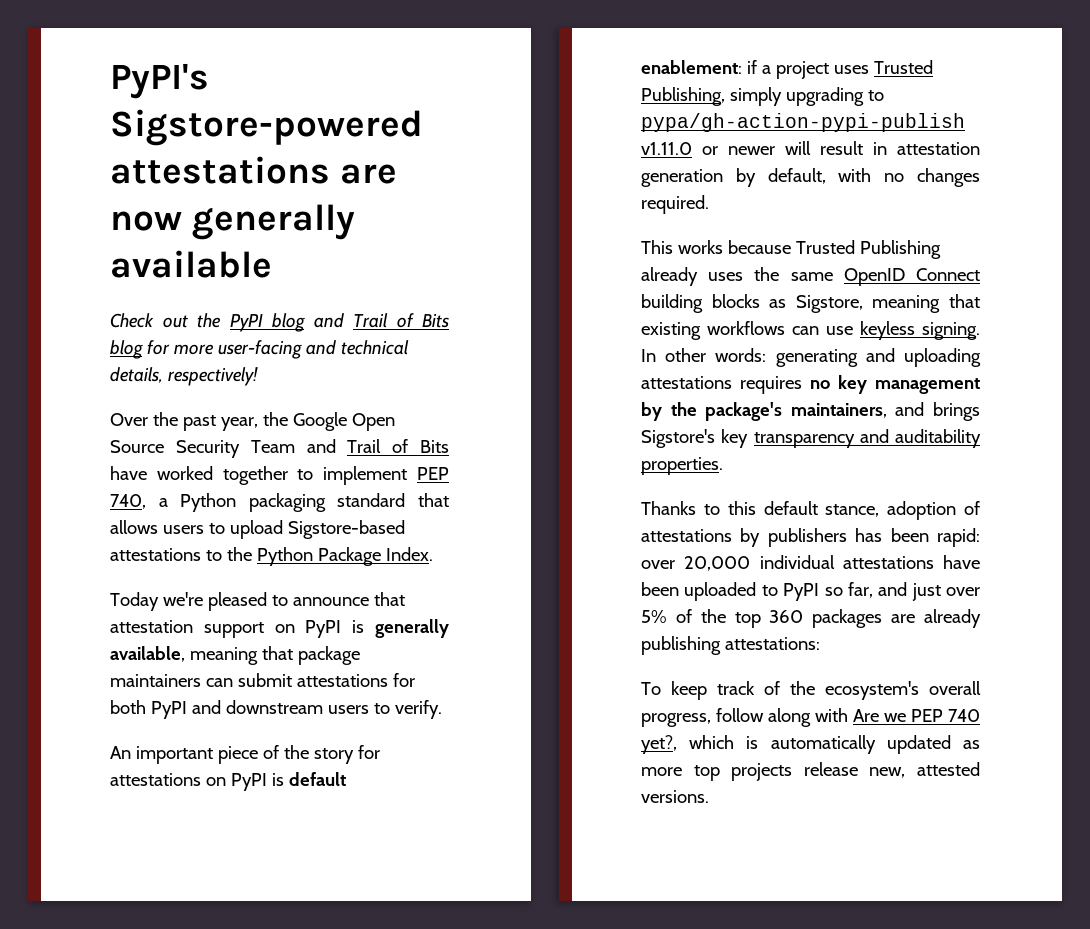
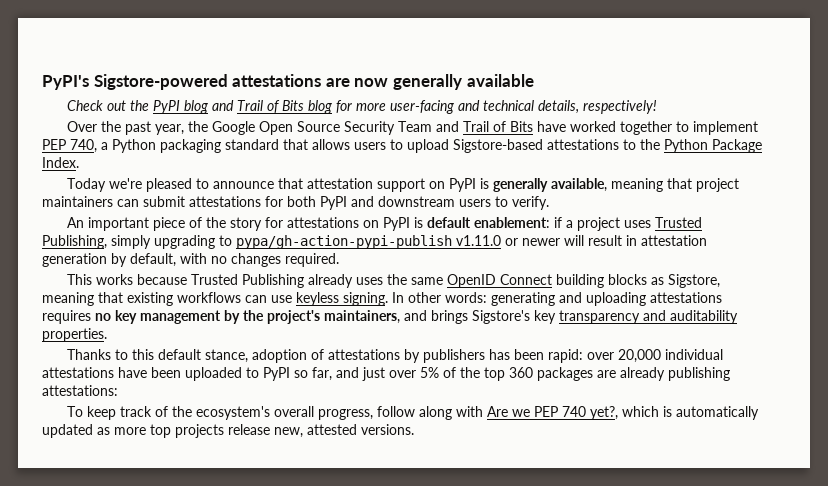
- Today we're pleased to announce that attestation support on PyPI is generally available, meaning that package maintainers can submit attestations for both PyPI and downstream users to verify.
+ Today we're pleased to announce that attestation support on PyPI is generally available, meaning that project maintainers can submit attestations for both PyPI and downstream users to verify.
- In other words: generating and uploading attestations requires no key management by the package's maintainers, and brings Sigstore's key transparency and auditability properties.
+ In other words: generating and uploading attestations requires no key management by the project's maintainers, and brings Sigstore's key transparency and auditability properties.

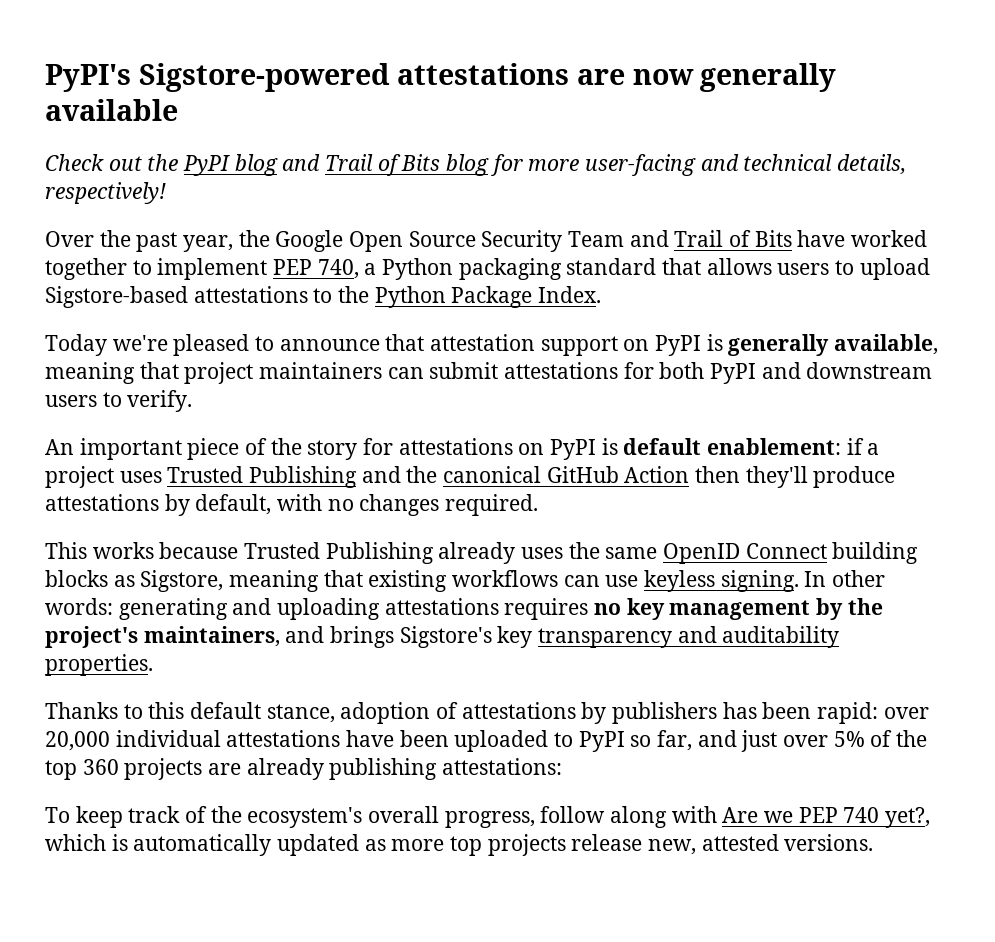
- An important piece of the story for attestations on PyPI is default enablement: if a project uses Trusted Publishing, simply upgrading to pypa/gh-action-pypi-publish v1.11.0 or newer will result in attestation generation by default, with no changes required.
+ An important piece of the story for attestations on PyPI is default enablement: if a project uses Trusted Publishing and the canonical GitHub Action then they'll produce attestations by default, with no changes required.
- Thanks to this default stance, adoption of attestations by publishers has been rapid: over 20,000 individual attestations have been uploaded to PyPI so far, and just over 5% of the top 360 packages are already publishing attestations:
+ Thanks to this default stance, adoption of attestations by publishers has been rapid: over 20,000 individual attestations have been uploaded to PyPI so far, and just over 5% of the top 360 projects are already publishing attestations:

